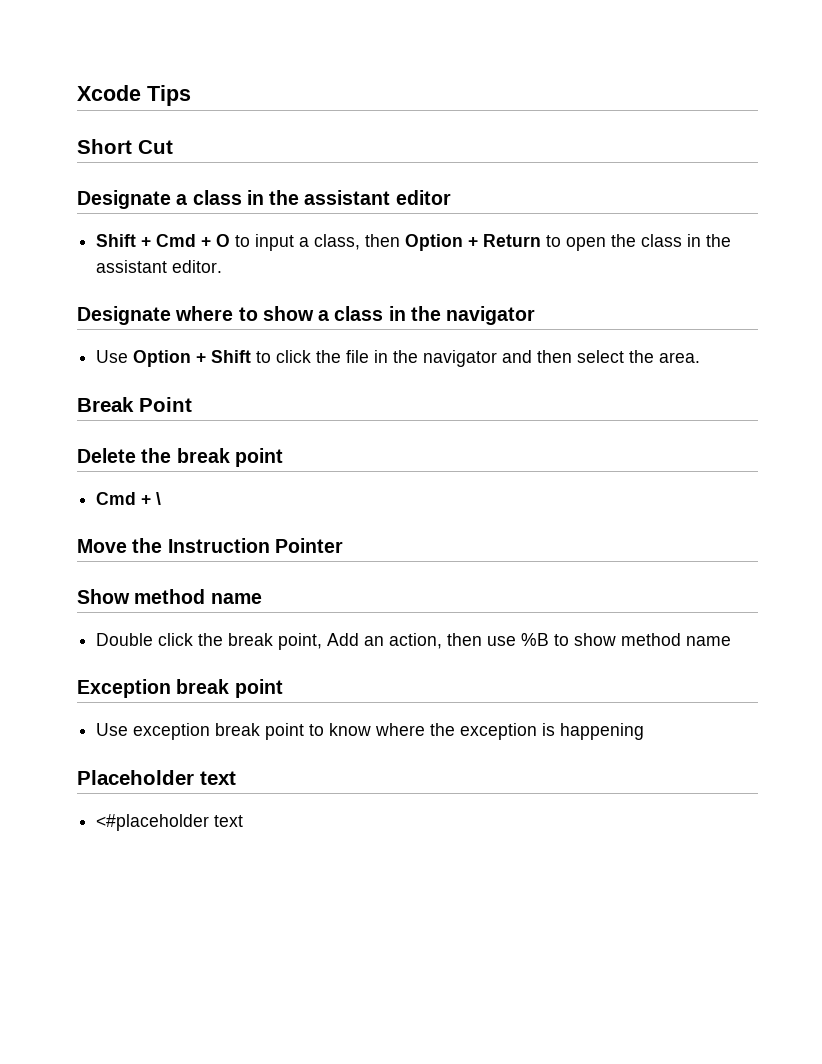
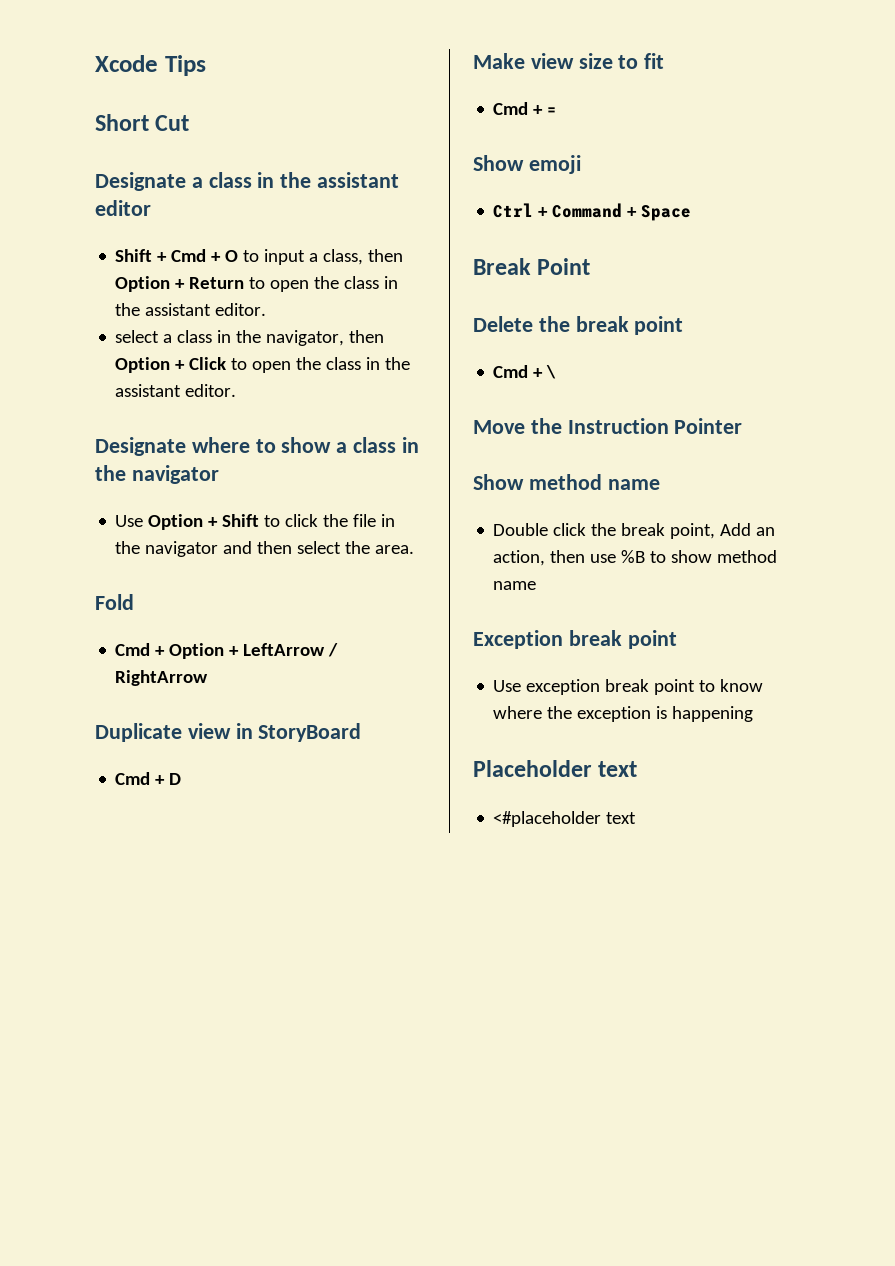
+ select a class in the navigator, then Option + Click to open the class in the assistant editor.
+ Fold
+ Cmd + Option + LeftArrow / RightArrow
+ Duplicate view in StoryBoard
+ Cmd + D
+ Make view size to fit
+ Cmd + =
+ Show emoji
+ Ctrl + Command + Space

